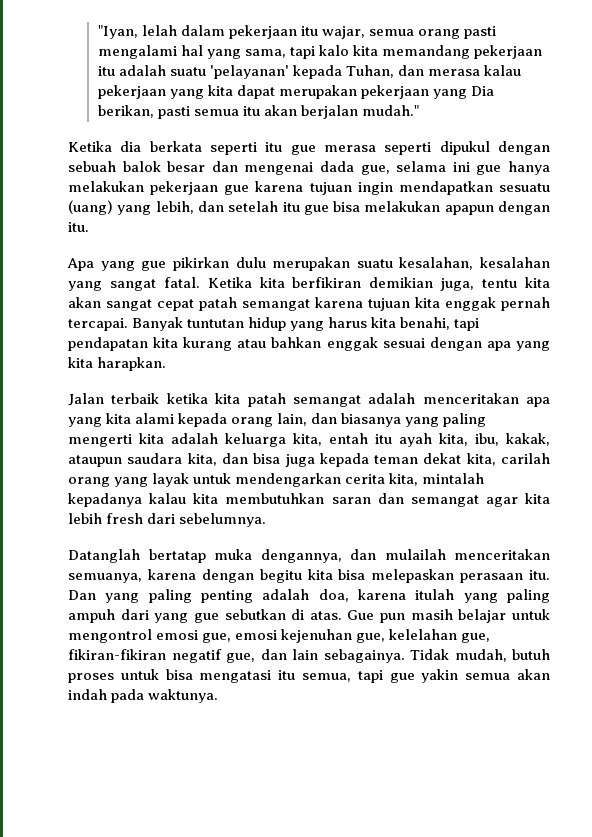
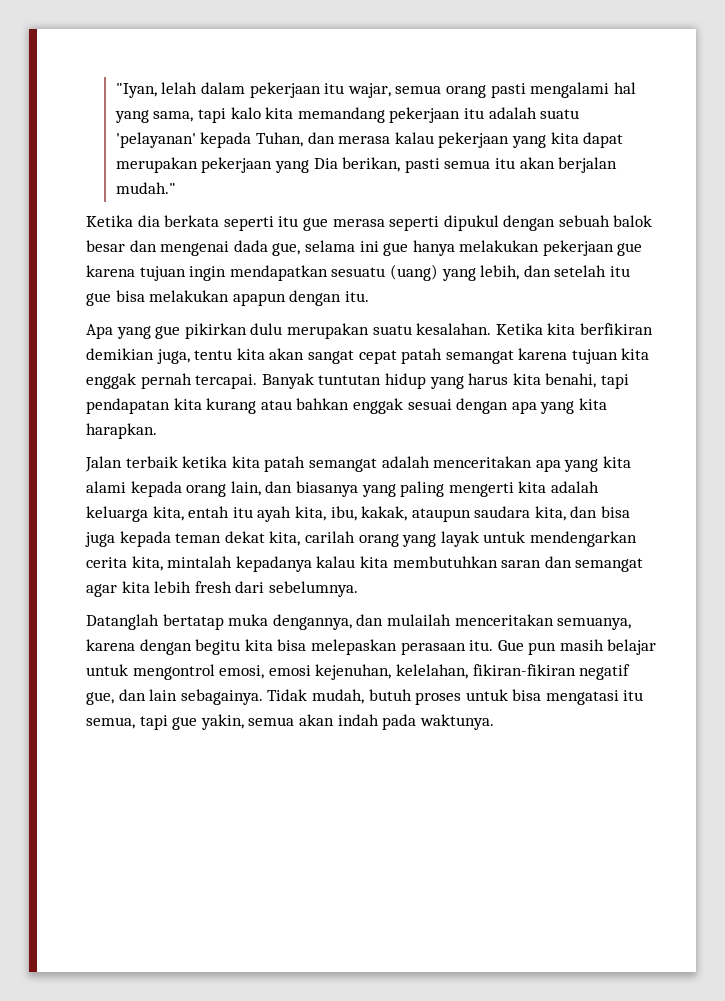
- Apa yang gue pikirkan dulu merupakan suatu kesalahan, kesalahan yang sangat fatal.
+ Apa yang gue pikirkan dulu merupakan suatu kesalahan.
- Dan yang paling penting adalah doa, karena itulah yang paling ampuh dari yang gue sebutkan di atas.
- Gue pun masih belajar untuk mengontrol emosi gue, emosi kejenuhan gue, kelelahan gue, fikiran-fikiran negatif gue, dan lain sebagainya.
+ Gue pun masih belajar untuk mengontrol emosi, emosi kejenuhan, kelelahan, fikiran-fikiran negatif gue, dan lain sebagainya.
- Tidak mudah, butuh proses untuk bisa mengatasi itu semua, tapi gue yakin semua akan indah pada waktunya.
+ Tidak mudah, butuh proses untuk bisa mengatasi itu semua, tapi gue yakin, semua akan indah pada waktunya.

